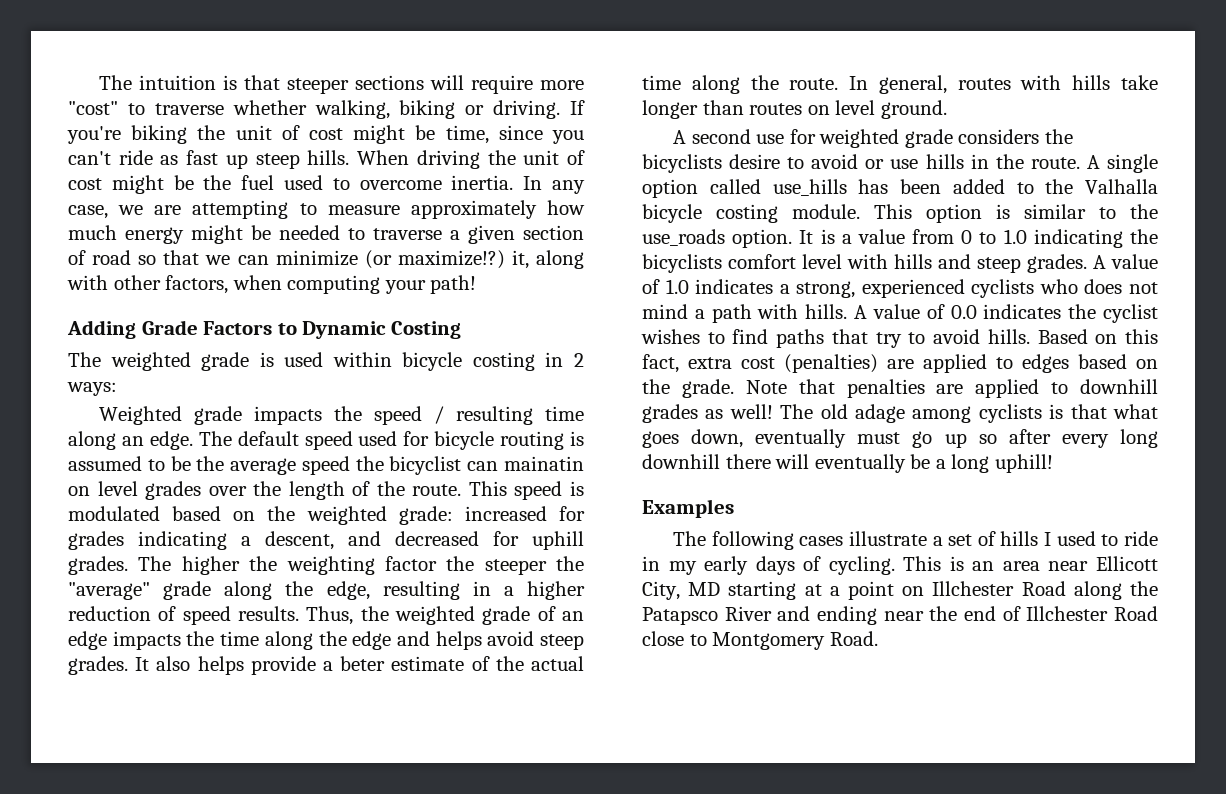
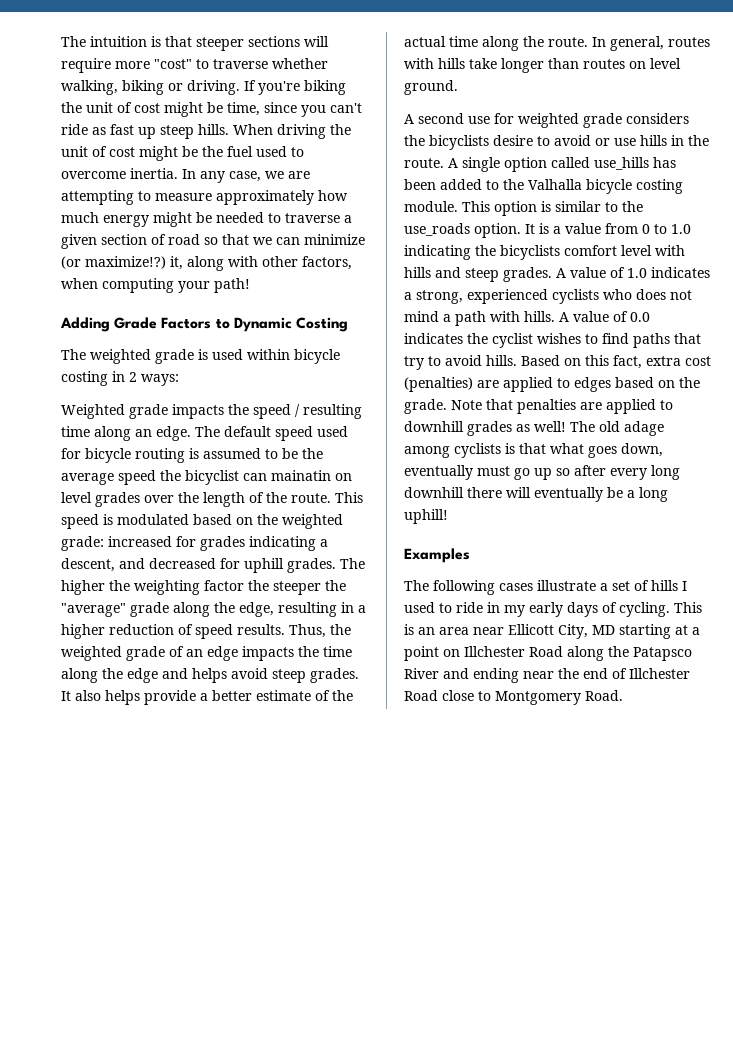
- It also helps provide a beter estimate of the actual time along the route.
+ It also helps provide a better estimate of the actual time along the route.

